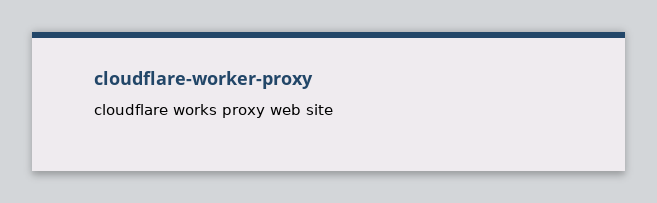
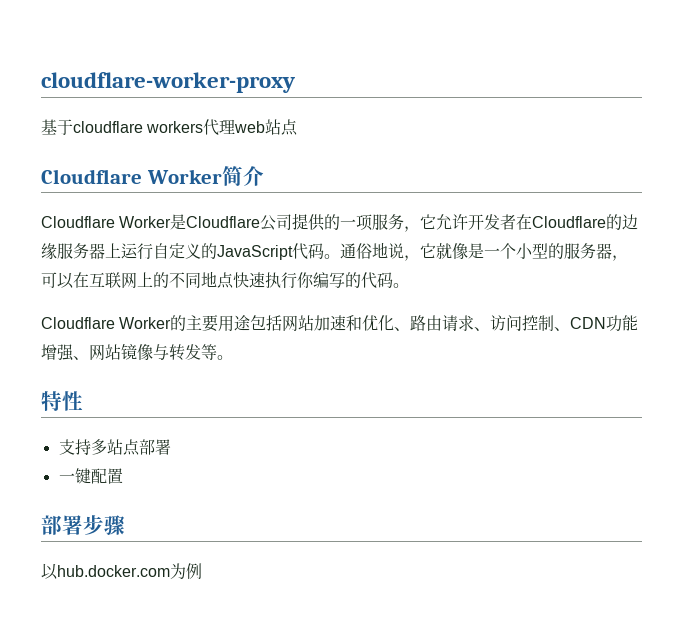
- cloudflare works proxy web site
+ 基于cloudflare workers代理web站点
+ Cloudflare Worker简介
+ Cloudflare Worker是Cloudflare公司提供的一项服务，它允许开发者在Cloudflare的边缘服务器上运行自定义的JavaScript代码。通俗地说，它就像是一个小型的服务器，可以在互联网上的不同地点快速执行你编写的代码。
+ Cloudflare Worker的主要用途包括网站加速和优化、路由请求、访问控制、CDN功能增强、网站镜像与转发等。
+ 特性
+ 支持多站点部署
+ 一键配置
+ 部署步骤
+ 以hub.docker.com为例

